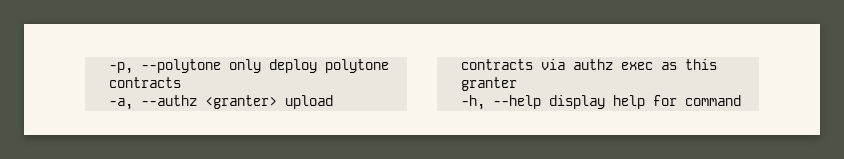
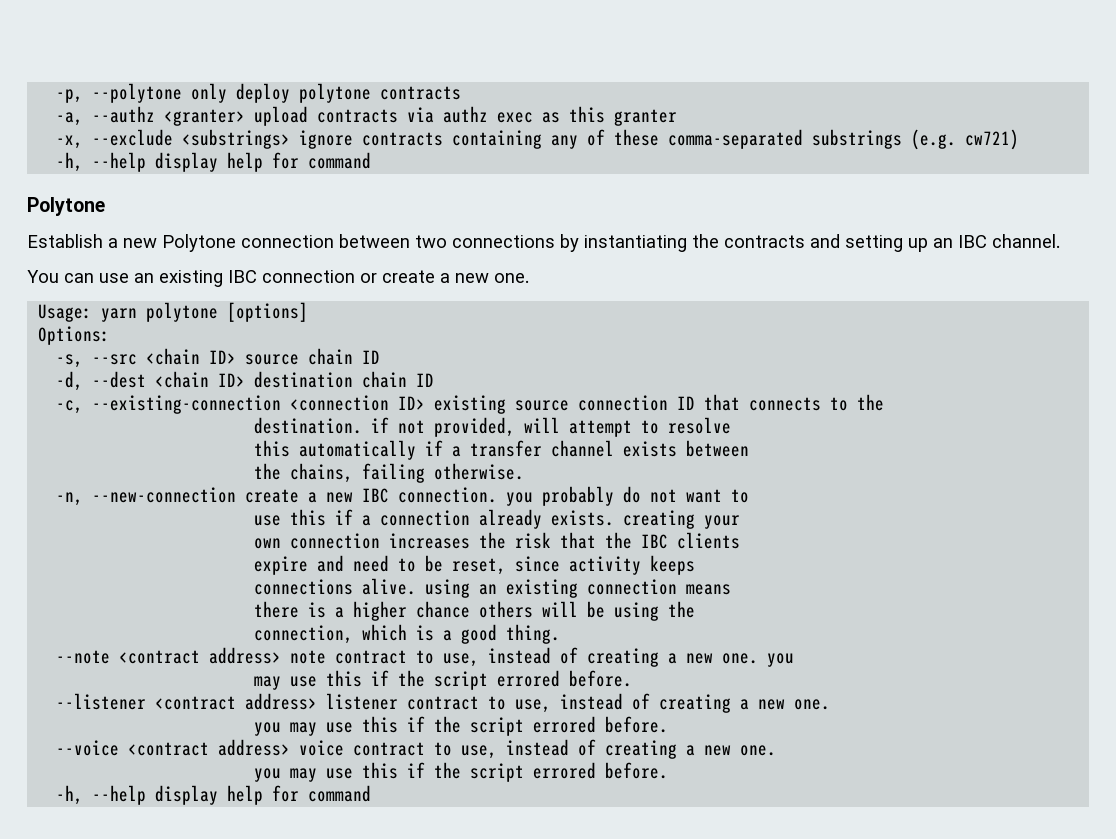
+ -x, --exclude <substrings> ignore contracts containing any of these comma-separated substrings (e.g. cw721)
+ -h, --help display help for command
+ Polytone
+ Establish a new Polytone connection between two connections by instantiating the contracts and setting up an IBC channel.
+ You can use an existing IBC connection or create a new one.
+ Usage: yarn polytone [options]
+ Options:
+ -s, --src <chain ID> source chain ID
+ -d, --dest <chain ID> destination chain ID
+ -c, --existing-connection <connection ID> existing source connection ID that connects to the
+ destination. if not provided, will attempt to resolve
+ this automatically if a transfer channel exists between
+ the chains, failing otherwise.
+ -n, --new-connection create a new IBC connection. you probably do not want to
+ use this if a connection already exists. creating your
+ own connection increases the risk that the IBC clients
+ expire and need to be reset, since activity keeps
+ connections alive. using an existing connection means
+ there is a higher chance others will be using the
+ connection, which is a good thing.
+ --note <contract address> note contract to use, instead of creating a new one. you
+ may use this if the script errored before.
+ --listener <contract address> listener contract to use, instead of creating a new one.
+ you may use this if the script errored before.
+ --voice <contract address> voice contract to use, instead of creating a new one.
+ you may use this if the script errored before.

